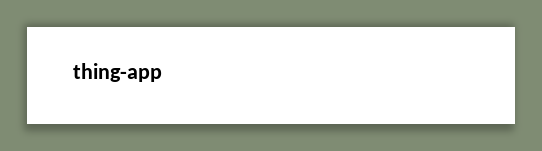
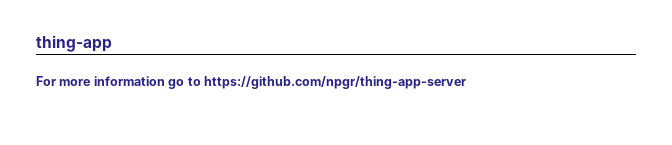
+ For more information go to https://github.com/npgr/thing-app-server

